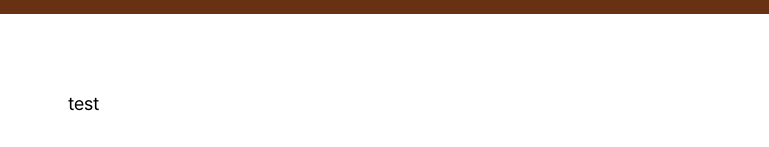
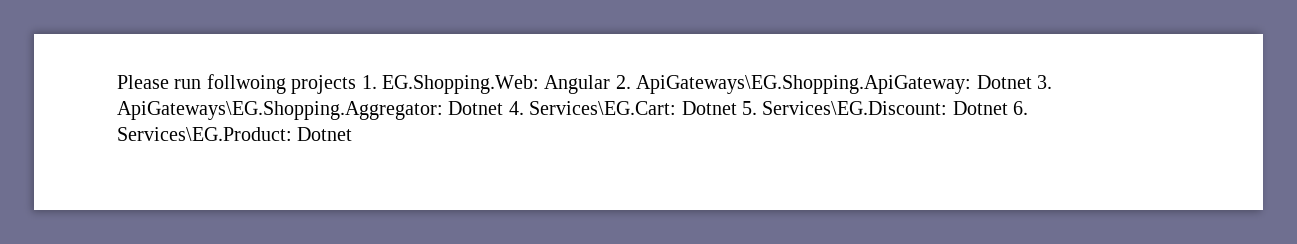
- test
+ Please run follwoing projects 1. EG.Shopping.Web: Angular 2. ApiGateways\EG.Shopping.ApiGateway: Dotnet 3. ApiGateways\EG.Shopping.Aggregator: Dotnet 4. Services\EG.Cart: Dotnet 5. Services\EG.Discount: Dotnet 6. Services\EG.Product: Dotnet

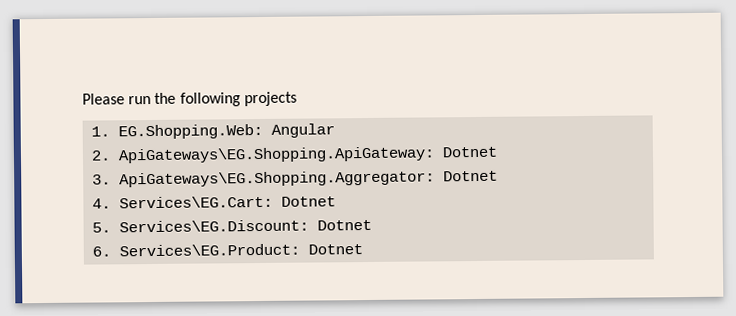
- Please run follwoing projects 1. EG.Shopping.Web: Angular 2. ApiGateways\EG.Shopping.ApiGateway: Dotnet 3. ApiGateways\EG.Shopping.Aggregator: Dotnet 4. Services\EG.Cart: Dotnet 5. Services\EG.Discount: Dotnet 6. Services\EG.Product: Dotnet
+ Please run the following projects
+ 1. EG.Shopping.Web: Angular
+ 2. ApiGateways\EG.Shopping.ApiGateway: Dotnet
+ 3. ApiGateways\EG.Shopping.Aggregator: Dotnet
+ 4. Services\EG.Cart: Dotnet
+ 5. Services\EG.Discount: Dotnet
+ 6. Services\EG.Product: Dotnet

